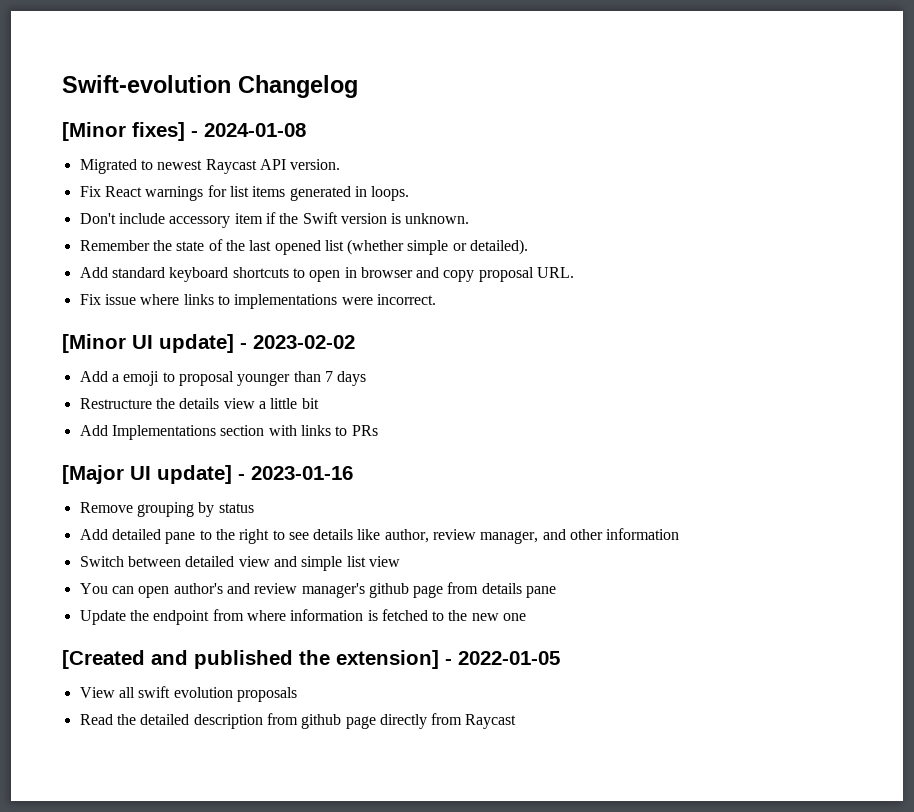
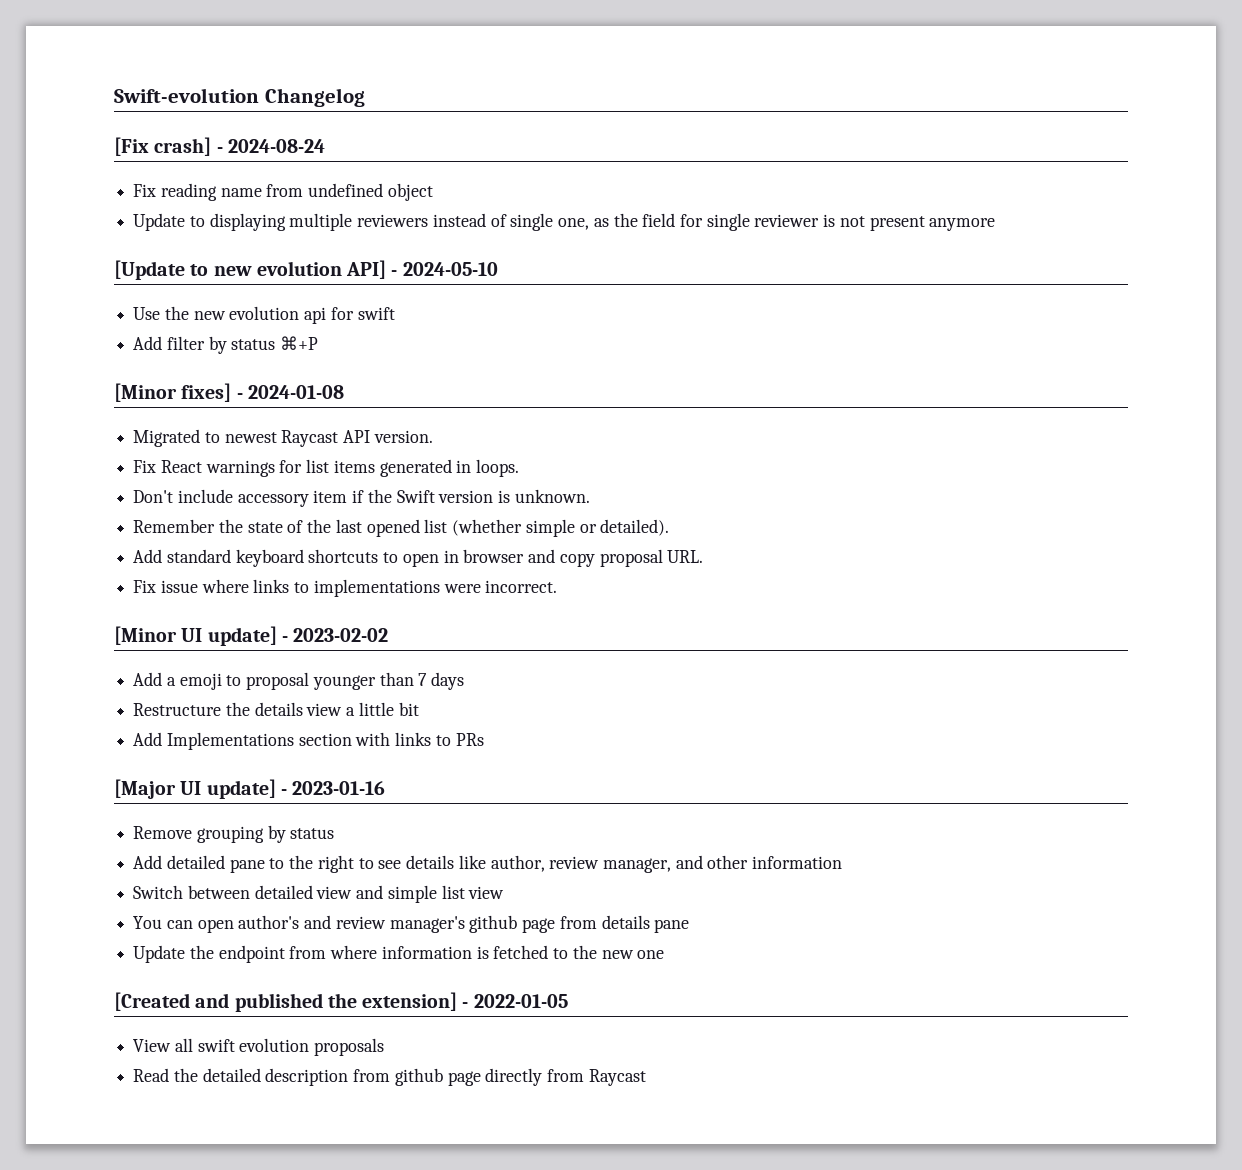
+ [Fix crash] - 2024-08-24
+ Fix reading name from undefined object
+ Update to displaying multiple reviewers instead of single one, as the field for single reviewer is not present anymore
+ [Update to new evolution API] - 2024-05-10
+ Use the new evolution api for swift
+ Add filter by status ⌘+P

